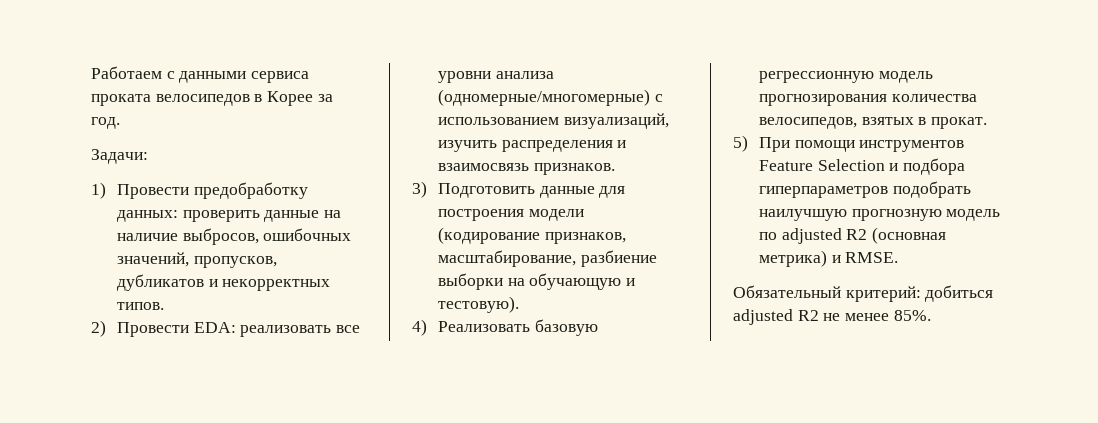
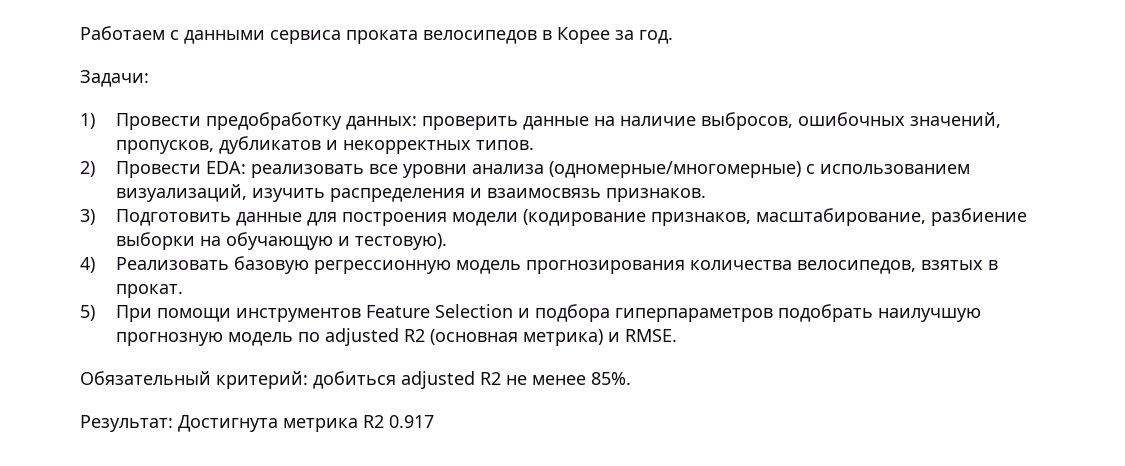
+ Результат: Достигнута метрика R2 0.917

